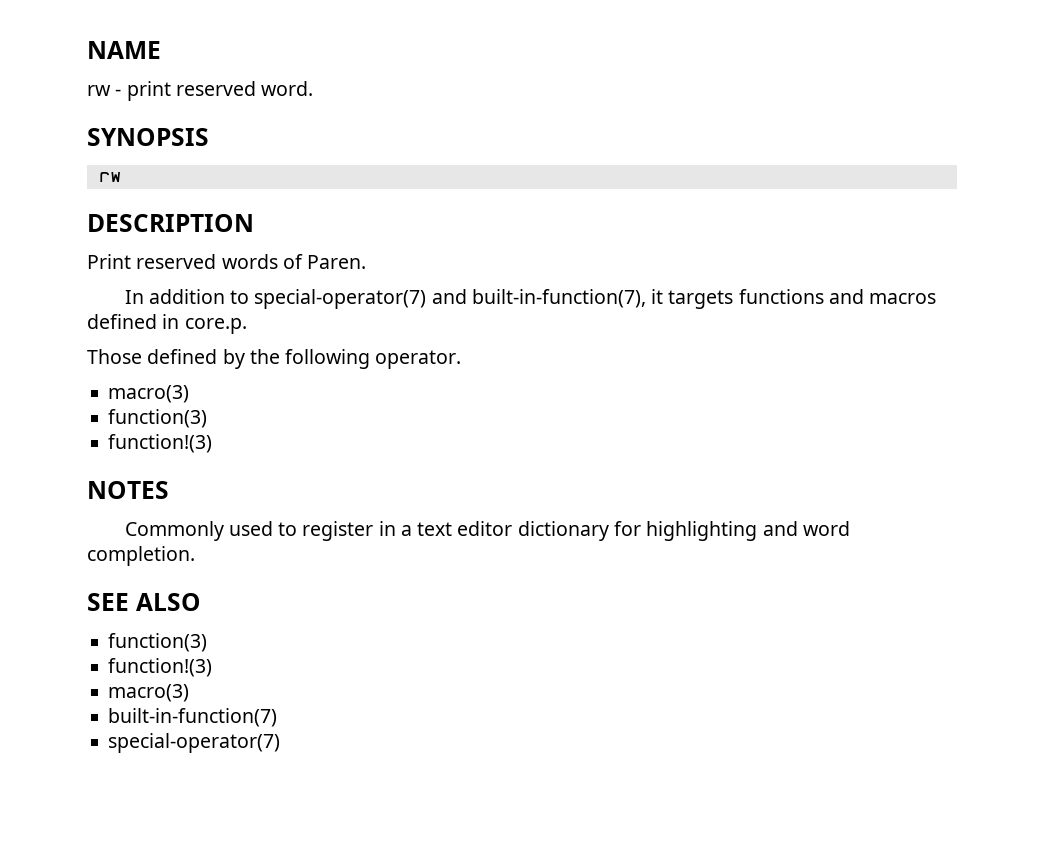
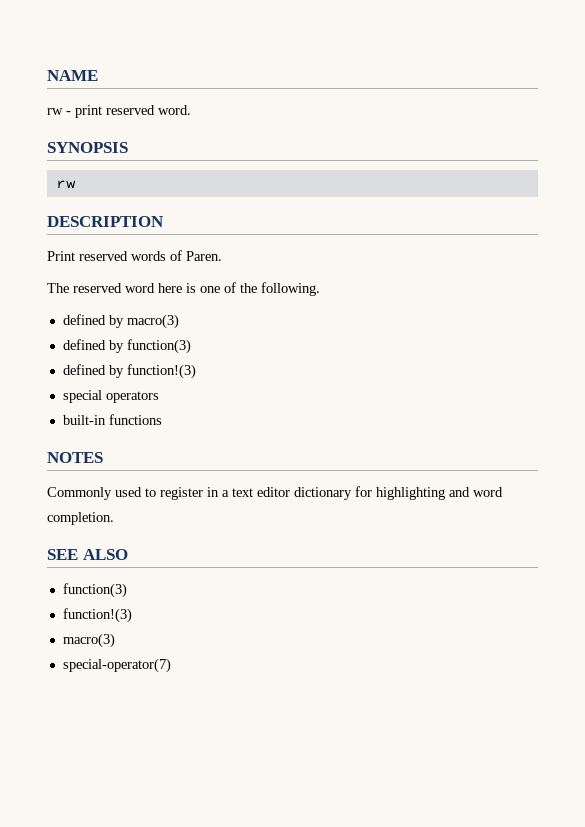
- In addition to special-operator(7) and built-in-function(7), it targets functions and macros defined in core.p.
- Those defined by the following operator.
- macro(3)
- function(3)
- function!(3)
+ The reserved word here is one of the following.
+ defined by macro(3)
+ defined by function(3)
+ defined by function!(3)
+ special operators
+ built-in functions
- built-in-function(7)

